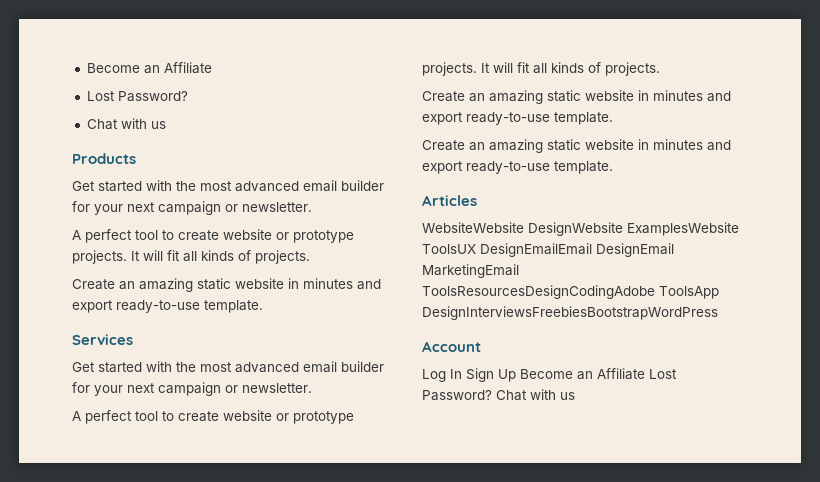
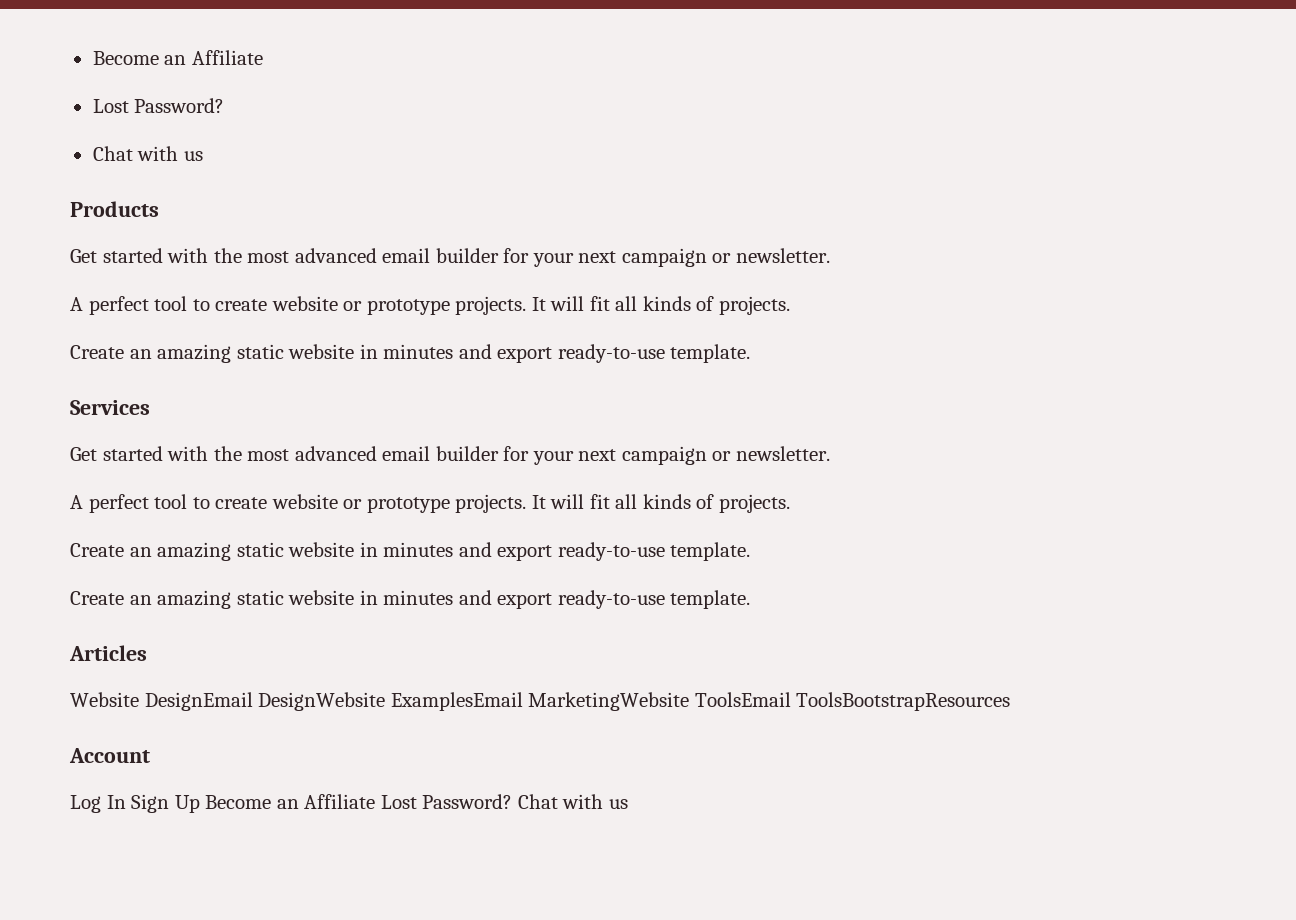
- WebsiteWebsite DesignWebsite ExamplesWebsite ToolsUX DesignEmailEmail DesignEmail MarketingEmail ToolsResourcesDesignCodingAdobe ToolsApp DesignInterviewsFreebiesBootstrapWordPress
+ Website DesignEmail DesignWebsite ExamplesEmail MarketingWebsite ToolsEmail ToolsBootstrapResources

